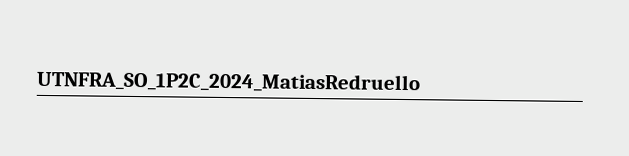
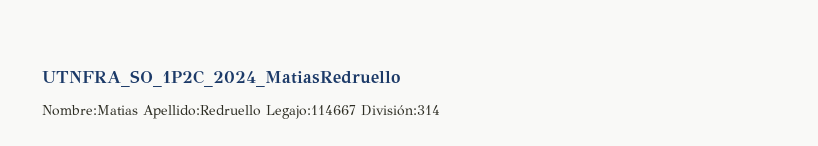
+ Nombre:Matias Apellido:Redruello Legajo:114667 División:314

